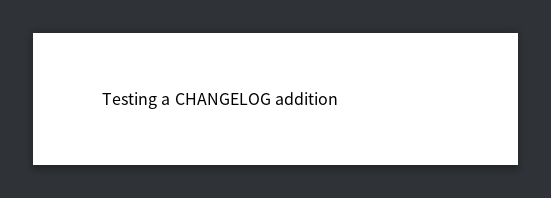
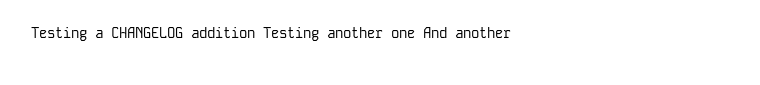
- Testing a CHANGELOG addition
+ Testing a CHANGELOG addition Testing another one And another

